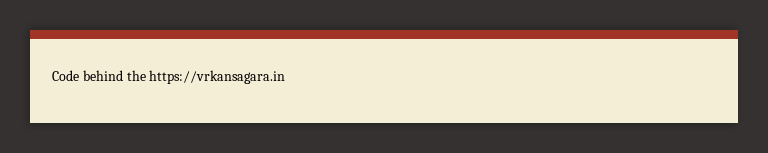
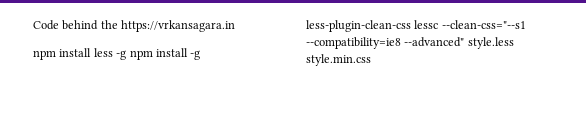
+ npm install less -g npm install -g less-plugin-clean-css lessc --clean-css="--s1 --compatibility=ie8 --advanced" style.less style.min.css

